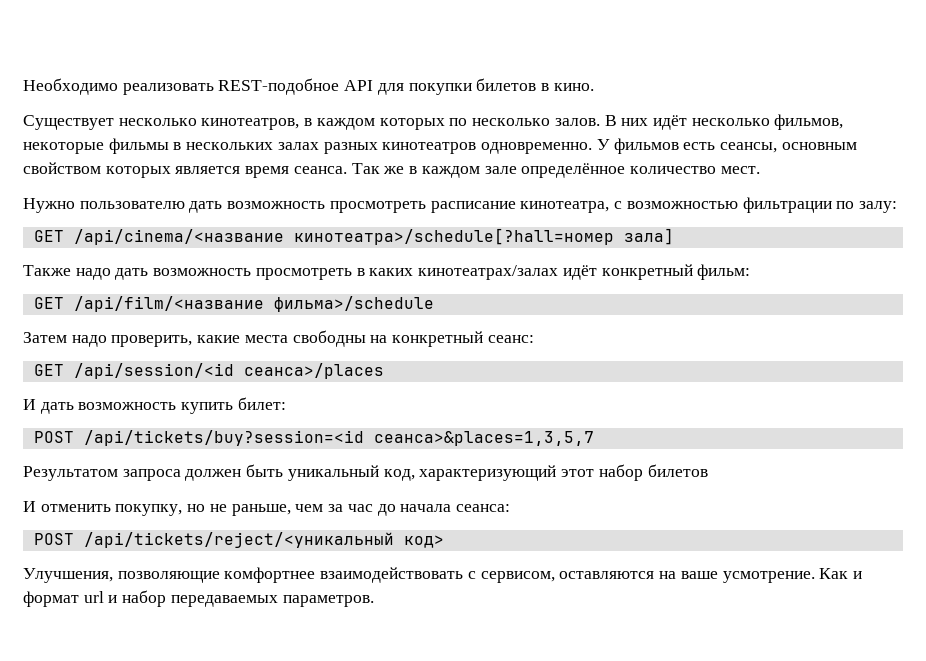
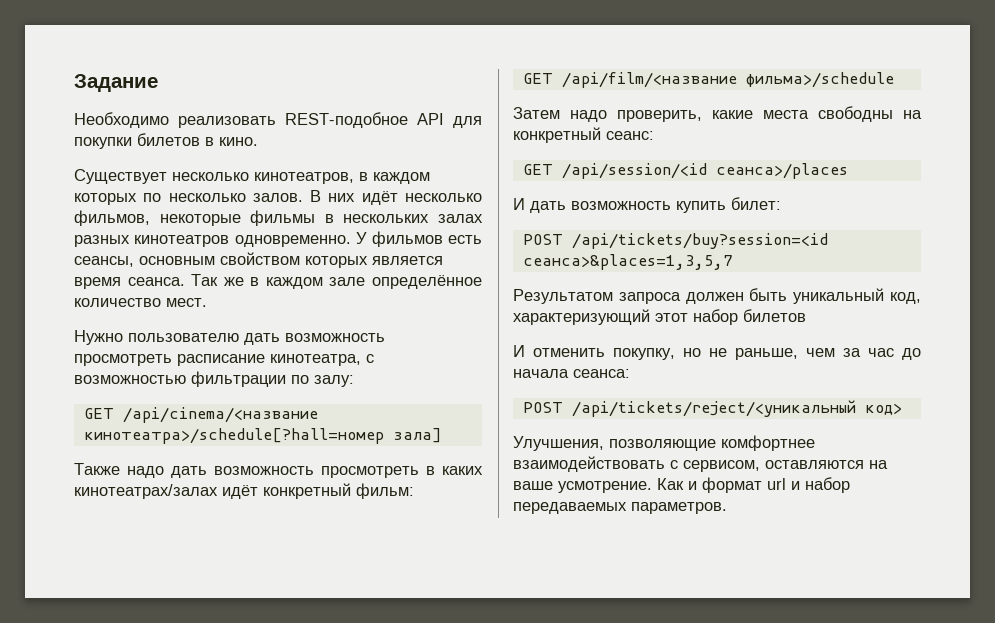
+ Задание

